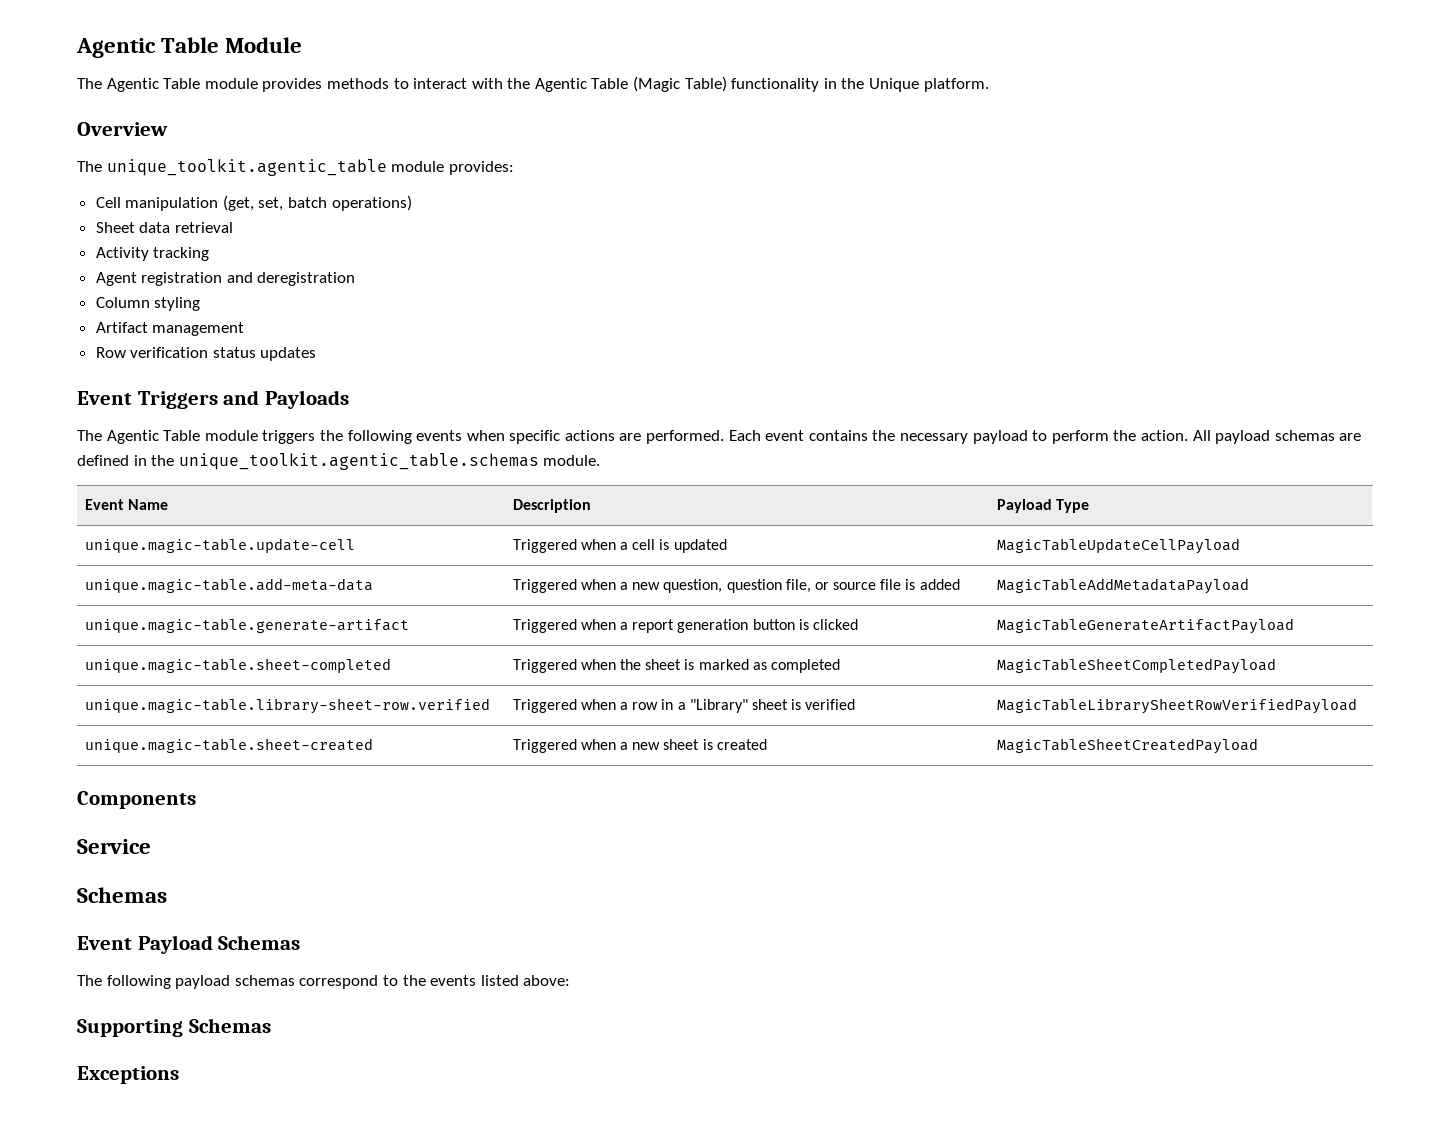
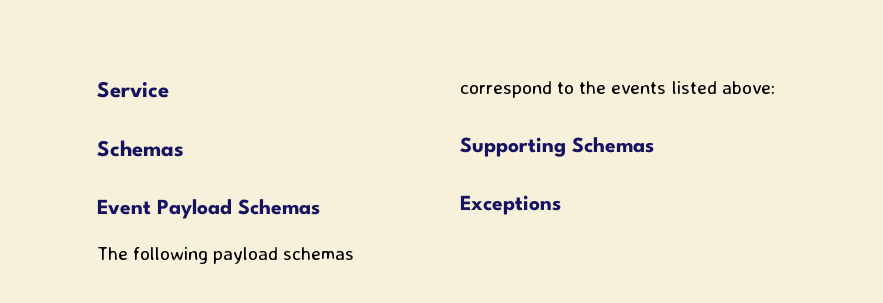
- Agentic Table Module
- The Agentic Table module provides methods to interact with the Agentic Table (Magic Table) functionality in the Unique platform.
- Overview
- The unique_toolkit.agentic_table module provides:
- Cell manipulation (get, set, batch operations)
- Sheet data retrieval
- Activity tracking
- Agent registration and deregistration
- Column styling
- Artifact management
- Row verification status updates
- Event Triggers and Payloads
- The Agentic Table module triggers the following events when specific actions are performed. Each event contains the necessary payload to perform the action. All payload schemas are defined in the unique_toolkit.agentic_table.schemas module.
- Event Name | Description | Payload Type
- unique.magic-table.update-cell | Triggered when a cell is updated | MagicTableUpdateCellPayload
- unique.magic-table.add-meta-data | Triggered when a new question, question file, or source file is added | MagicTableAddMetadataPayload
- unique.magic-table.generate-artifact | Triggered when a report generation button is clicked | MagicTableGenerateArtifactPayload
- unique.magic-table.sheet-completed | Triggered when the sheet is marked as completed | MagicTableSheetCompletedPayload
- unique.magic-table.library-sheet-row.verified | Triggered when a row in a "Library" sheet is verified | MagicTableLibrarySheetRowVerifiedPayload
- unique.magic-table.sheet-created | Triggered when a new sheet is created | MagicTableSheetCreatedPayload
- Components

